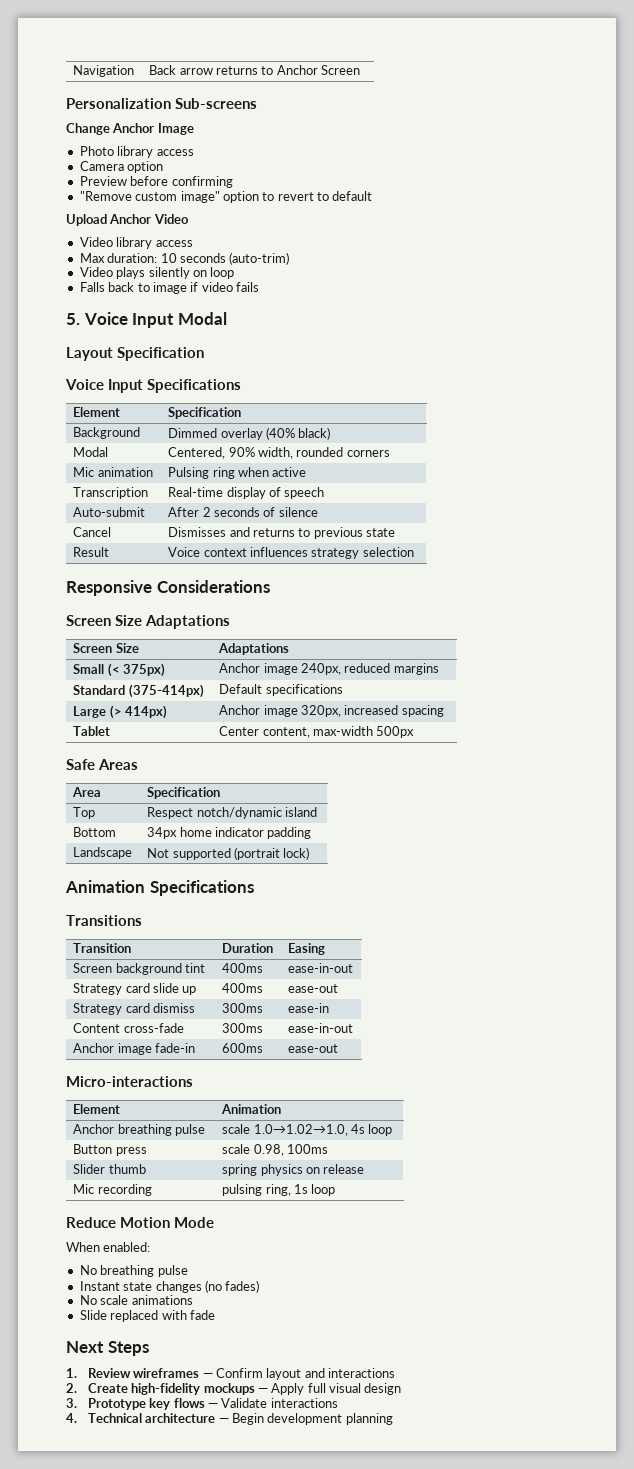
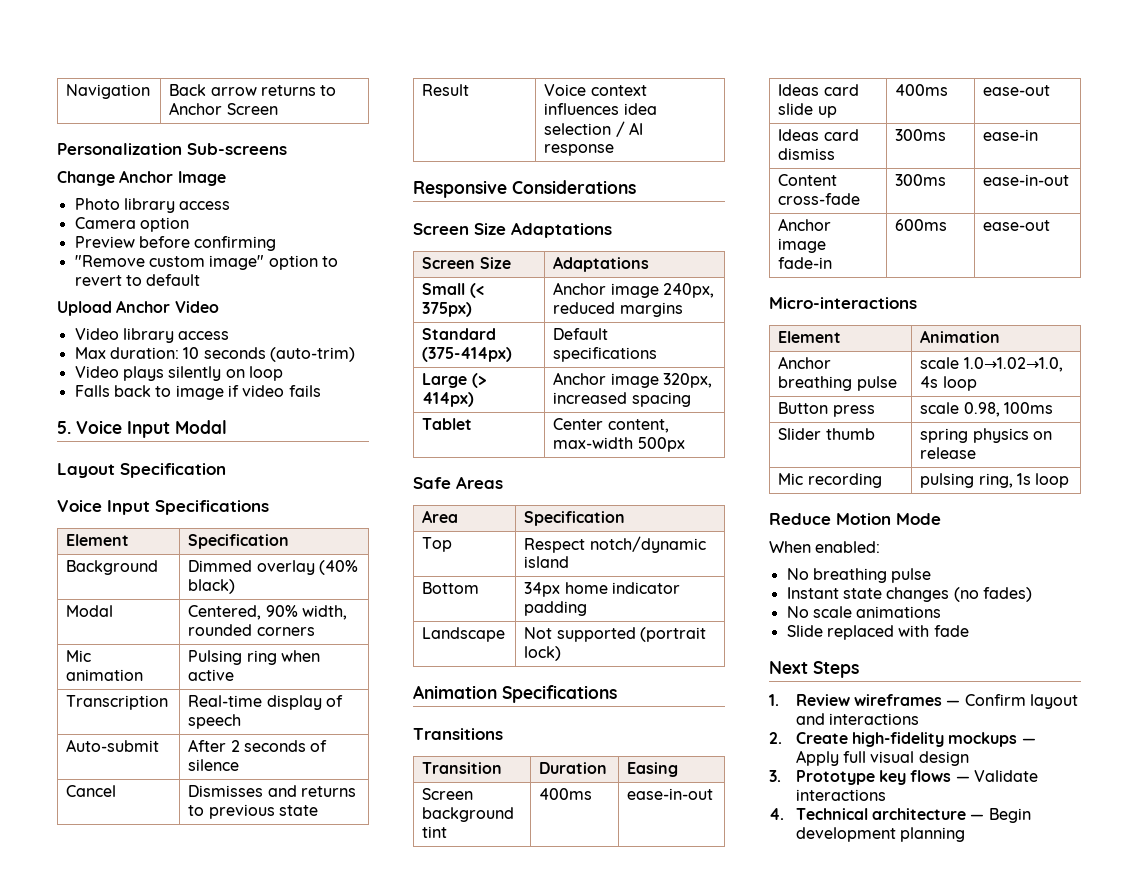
- Result | Voice context influences strategy selection
+ Result | Voice context influences idea selection / AI response
- Strategy card slide up | 400ms | ease-out
+ Ideas card slide up | 400ms | ease-out
- Strategy card dismiss | 300ms | ease-in
+ Ideas card dismiss | 300ms | ease-in

